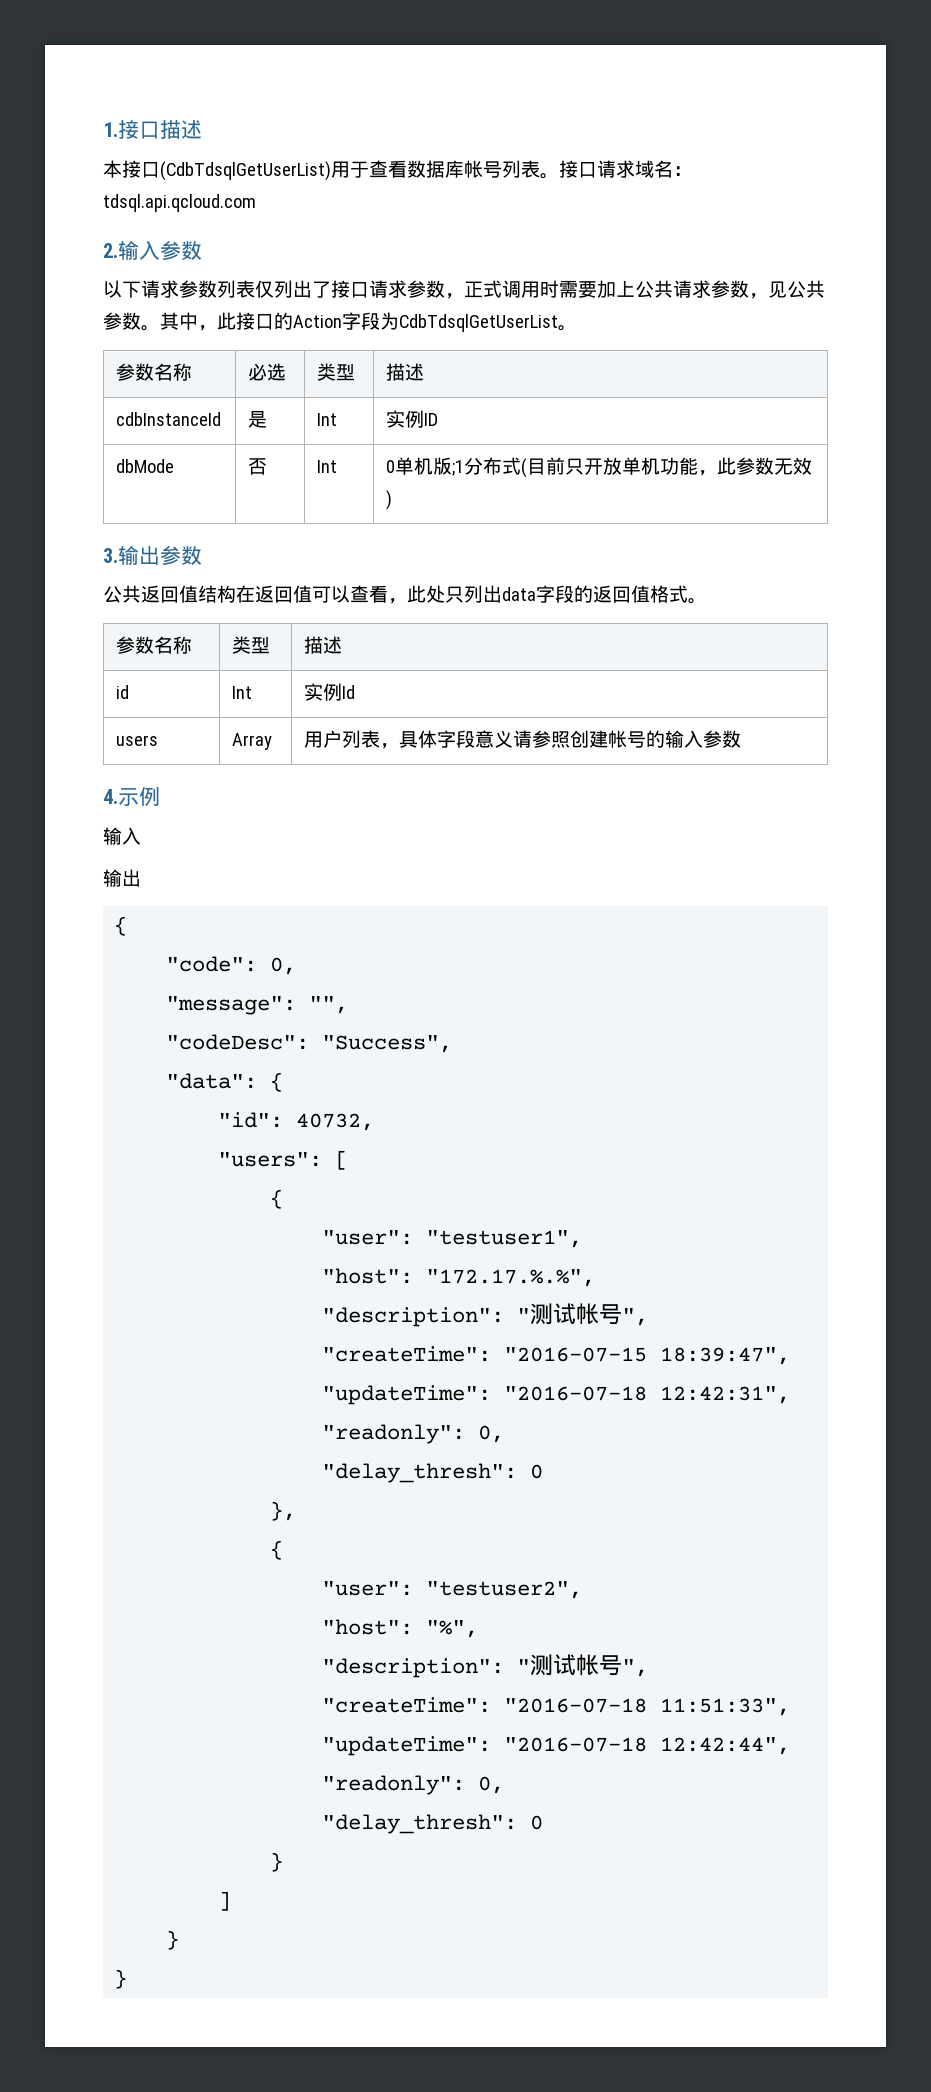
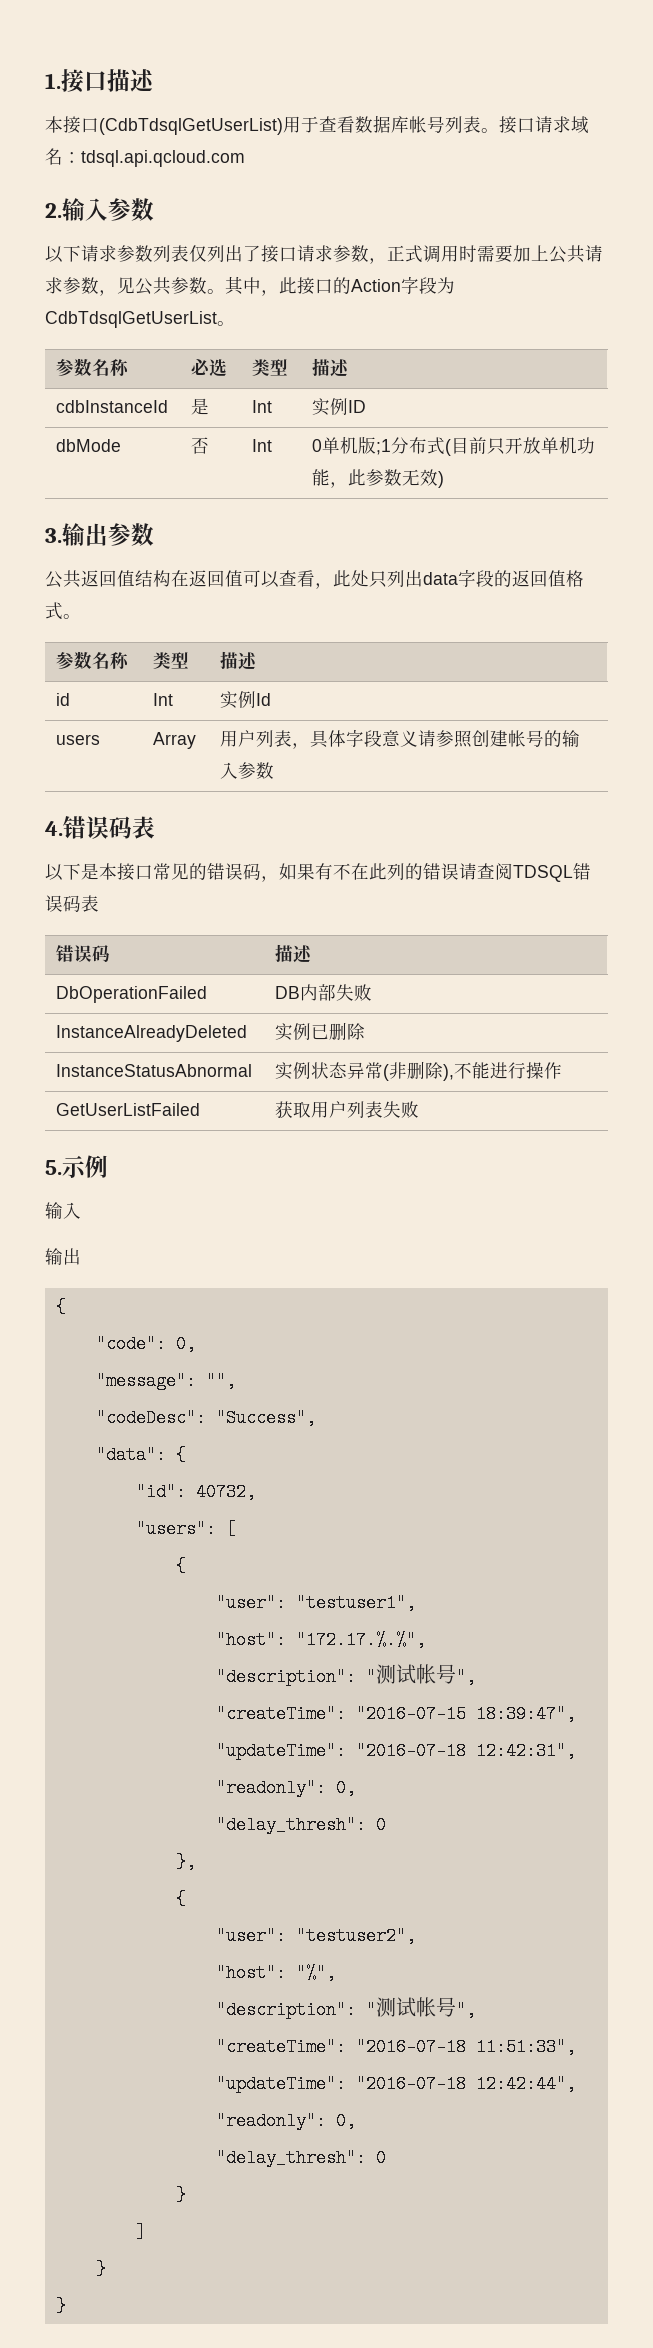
- 4.示例
+ 4.错误码表
+ 以下是本接口常见的错误码，如果有不在此列的错误请查阅TDSQL错误码表
+ 错误码 | 描述
+ DbOperationFailed | DB内部失败
+ InstanceAlreadyDeleted | 实例已删除
+ InstanceStatusAbnormal | 实例状态异常(非删除),不能进行操作
+ GetUserListFailed | 获取用户列表失败
+ 5.示例

